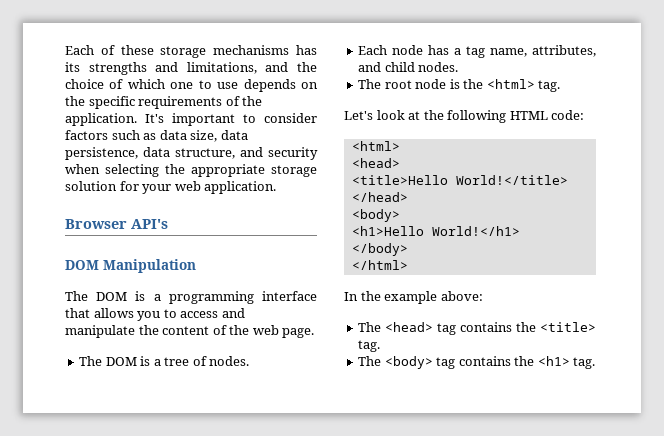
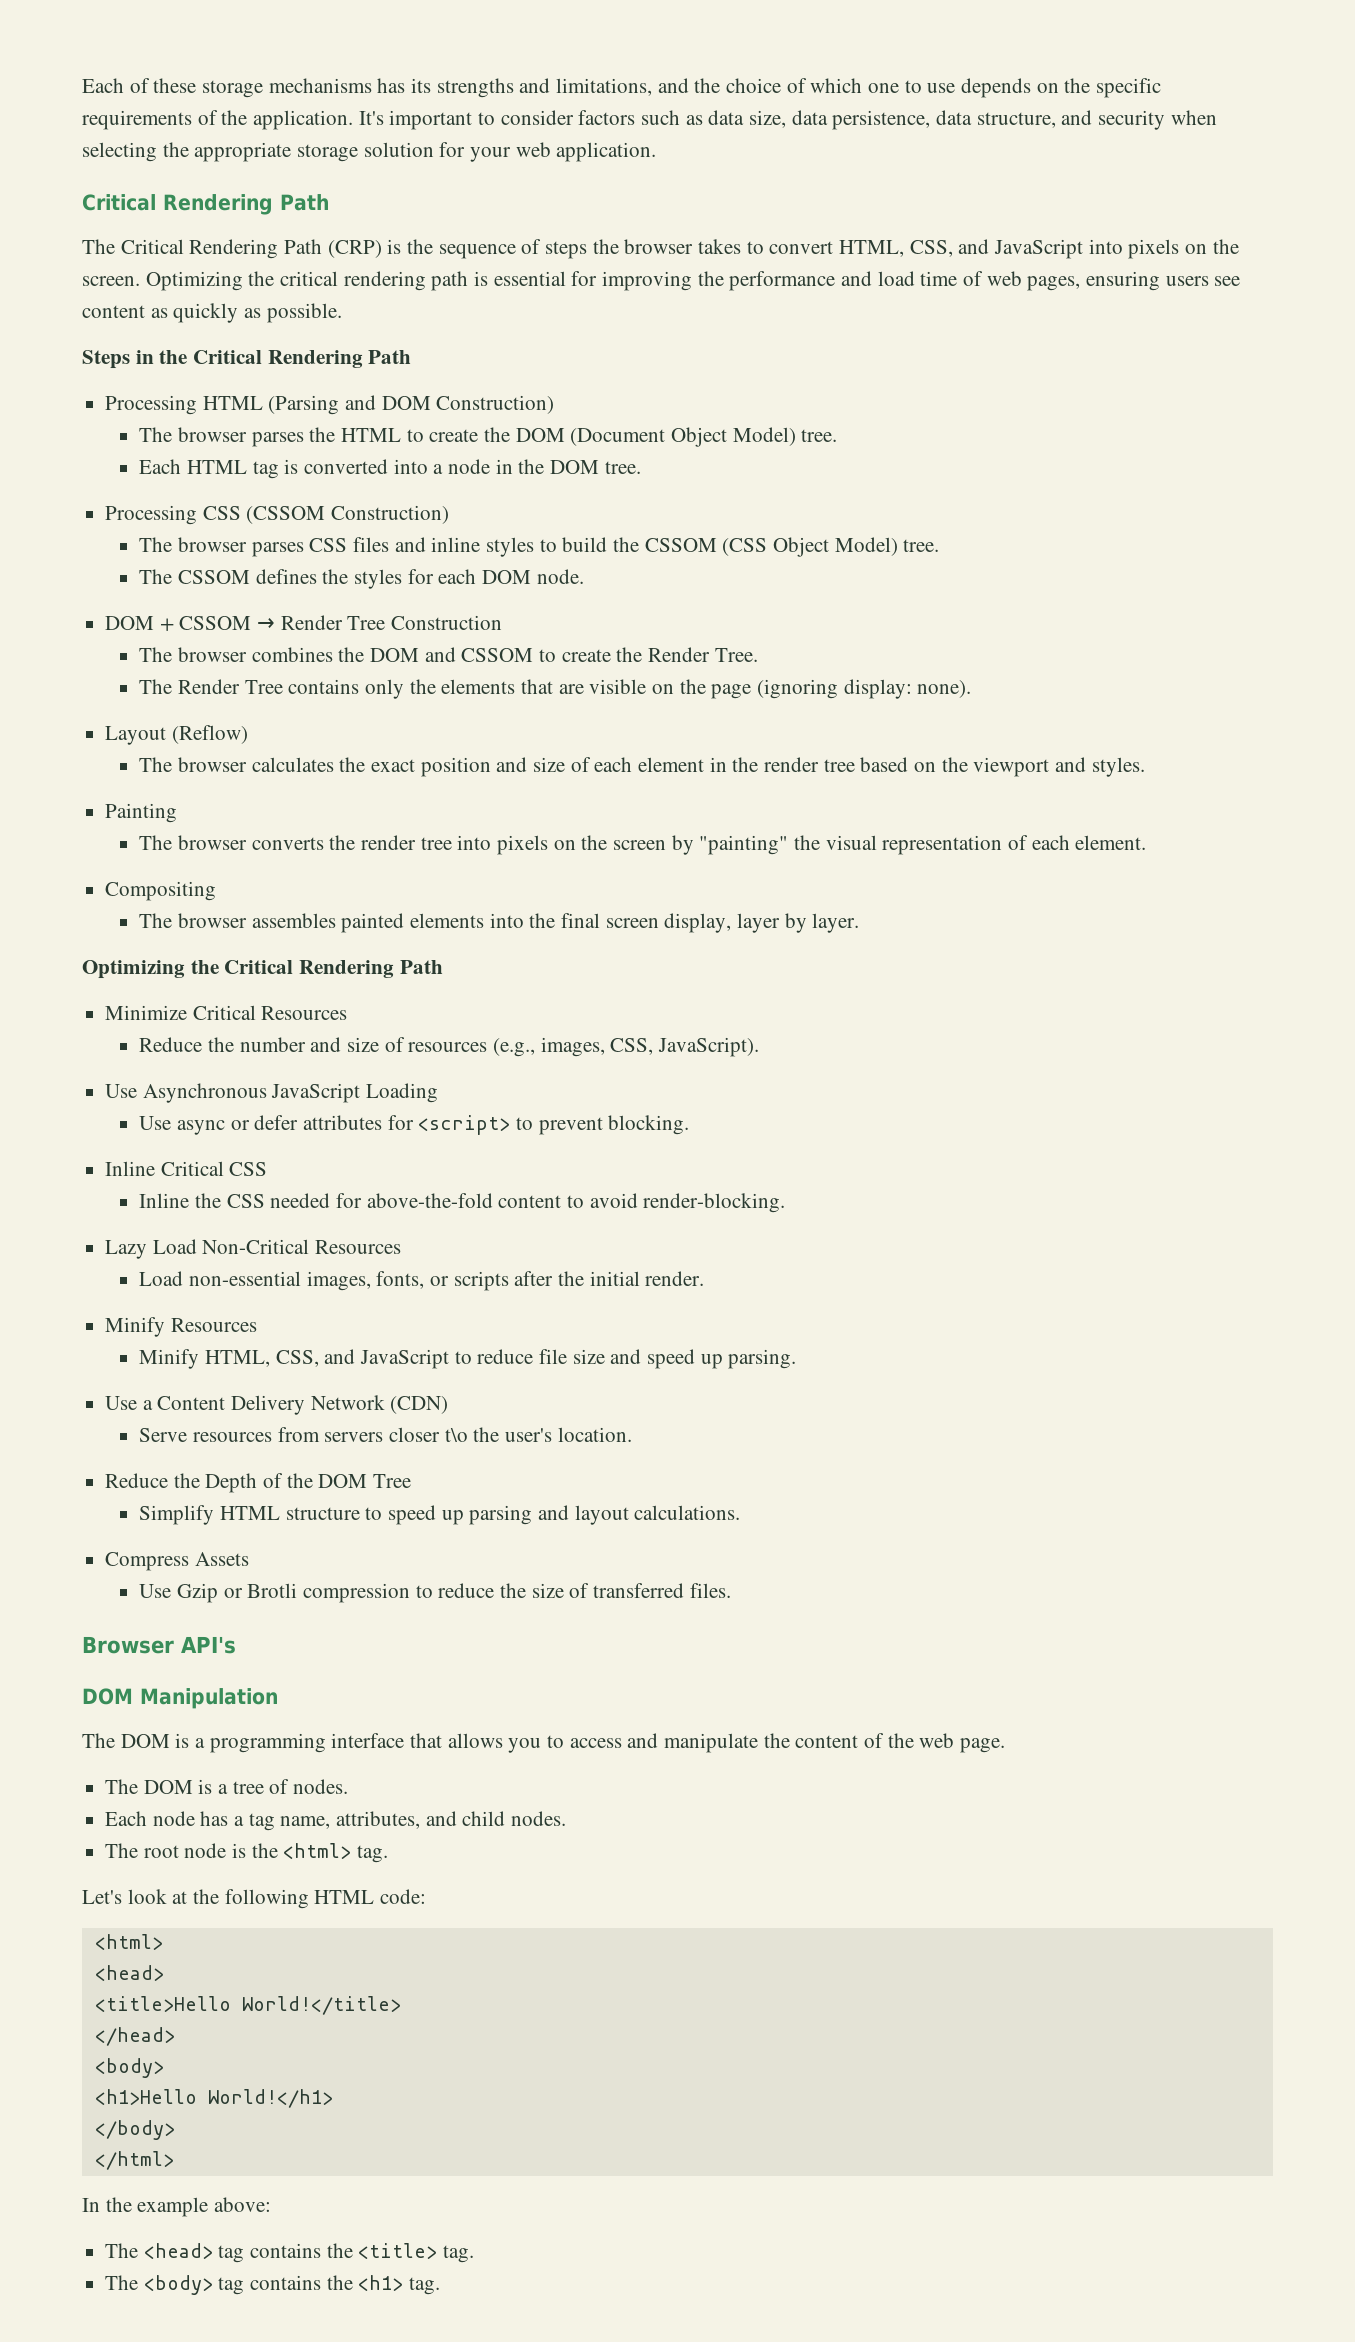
  It's important to consider factors such as data size, data persistence, data structure, and security when selecting the appropriate storage solution for your web application.
+ Critical Rendering Path
+ The Critical Rendering Path (CRP) is the sequence of steps the browser takes to convert HTML, CSS, and JavaScript into pixels on the screen. Optimizing the critical rendering path is essential for improving the performance and load time of web pages, ensuring users see content as quickly as possible.
+ Steps in the Critical Rendering Path
+ Processing HTML (Parsing and DOM Construction)
+ The browser parses the HTML to create the DOM (Document Object Model) tree.
+ Each HTML tag is converted into a node in the DOM tree.
+ Processing CSS (CSSOM Construction)
+ The browser parses CSS files and inline styles to build the CSSOM (CSS Object Model) tree.
+ The CSSOM defines the styles for each DOM node.
+ DOM + CSSOM → Render Tree Construction
+ The browser combines the DOM and CSSOM to create the Render Tree.
+ The Render Tree contains only the elements that are visible on the page (ignoring display: none).
+ Layout (Reflow)
+ The browser calculates the exact position and size of each element in the render tree based on the viewport and styles.
+ Painting
+ The browser converts the render tree into pixels on the screen by "painting" the visual representation of each element.
+ Compositing
+ The browser assembles painted elements into the final screen display, layer by layer.
+ Optimizing the Critical Rendering Path
+ Minimize Critical Resources
+ Reduce the number and size of resources (e.g., images, CSS, JavaScript).
+ Use Asynchronous JavaScript Loading
+ Use async or defer attributes for <script> to prevent blocking.
+ Inline Critical CSS
+ Inline the CSS needed for above-the-fold content to avoid render-blocking.
+ Lazy Load Non-Critical Resources
+ Load non-essential images, fonts, or scripts after the initial render.
+ Minify Resources
+ Minify HTML, CSS, and JavaScript to reduce file size and speed up parsing.
+ Use a Content Delivery Network (CDN)
+ Serve resources from servers closer t\o the user's location.
+ Reduce the Depth of the DOM Tree
+ Simplify HTML structure to speed up parsing and layout calculations.
+ Compress Assets
+ Use Gzip or Brotli compression to reduce the size of transferred files.

